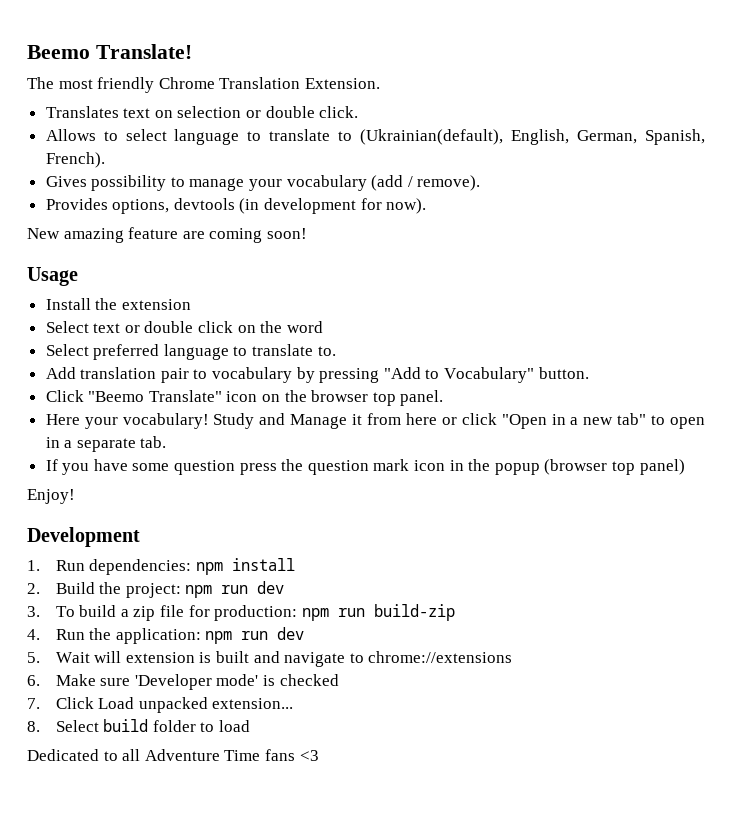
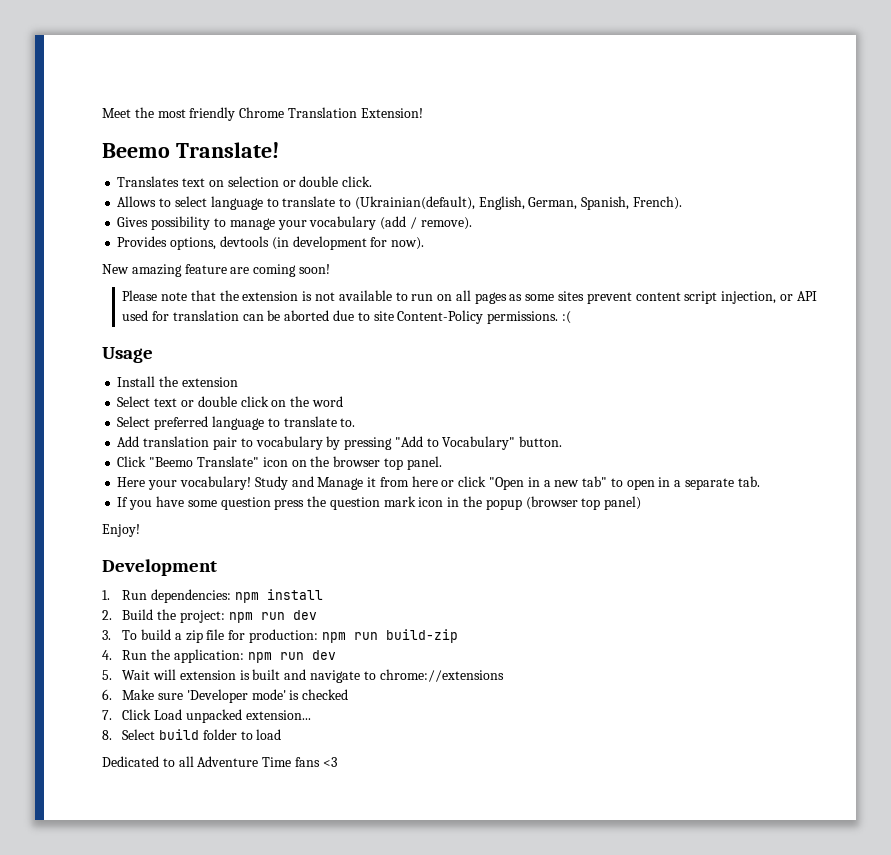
+ Meet the most friendly Chrome Translation Extension!
  Beemo Translate!
- The most friendly Chrome Translation Extension.
+ Please note that the extension is not available to run on all pages as some sites prevent content script injection, or API used for translation can be aborted due to site Content-Policy permissions. :(

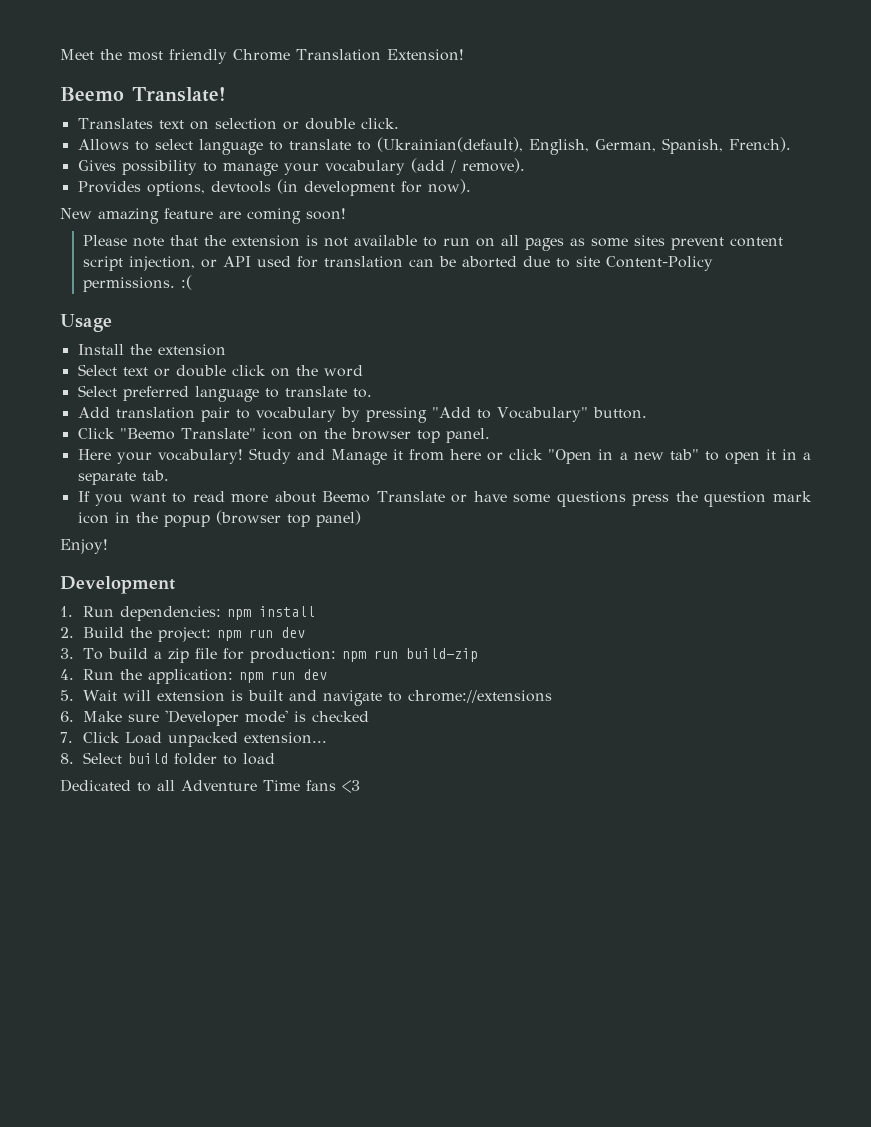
- Study and Manage it from here or click "Open in a new tab" to open in a separate tab.
+ Study and Manage it from here or click "Open in a new tab" to open it in a separate tab.
- If you have some question press the question mark icon in the popup (browser top panel)
+ If you want to read more about Beemo Translate or have some questions press the question mark icon in the popup (browser top panel)

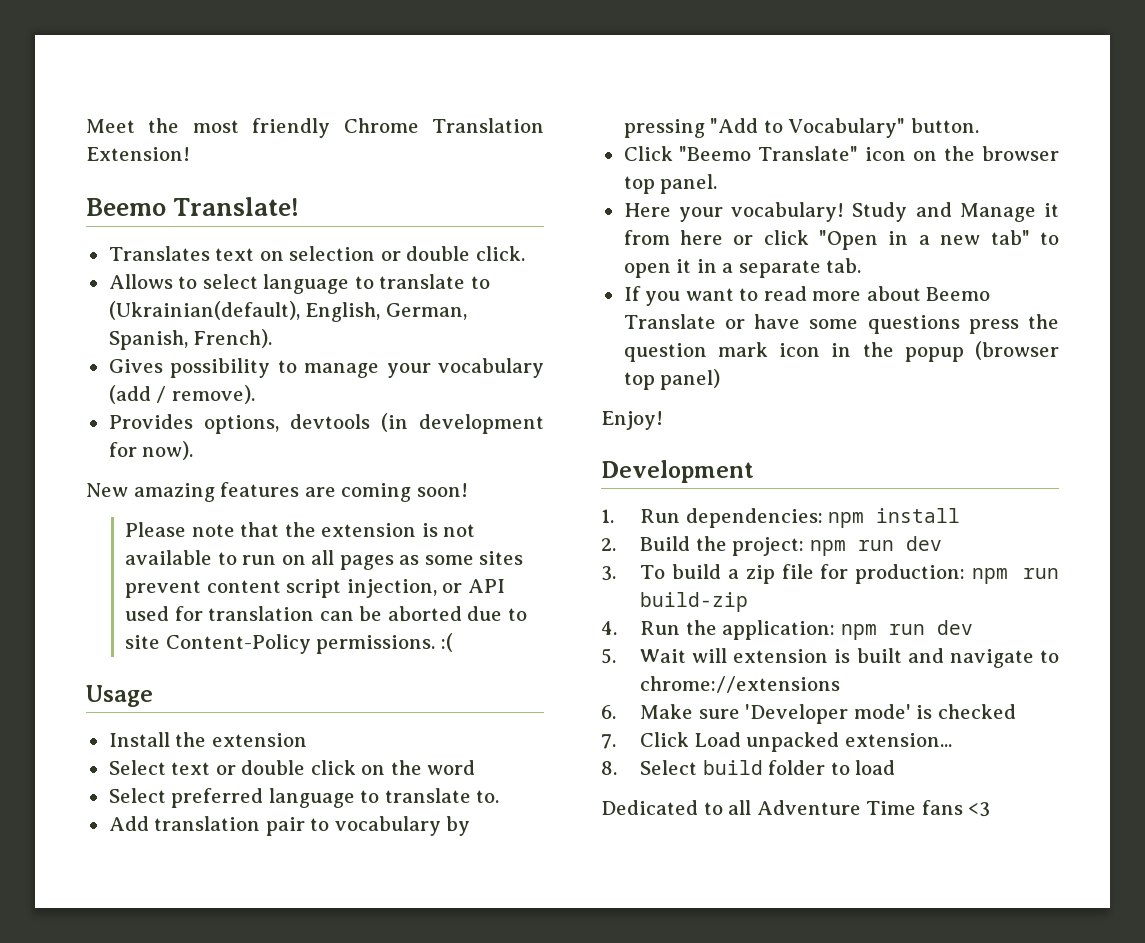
- New amazing feature are coming soon!
+ New amazing features are coming soon!

